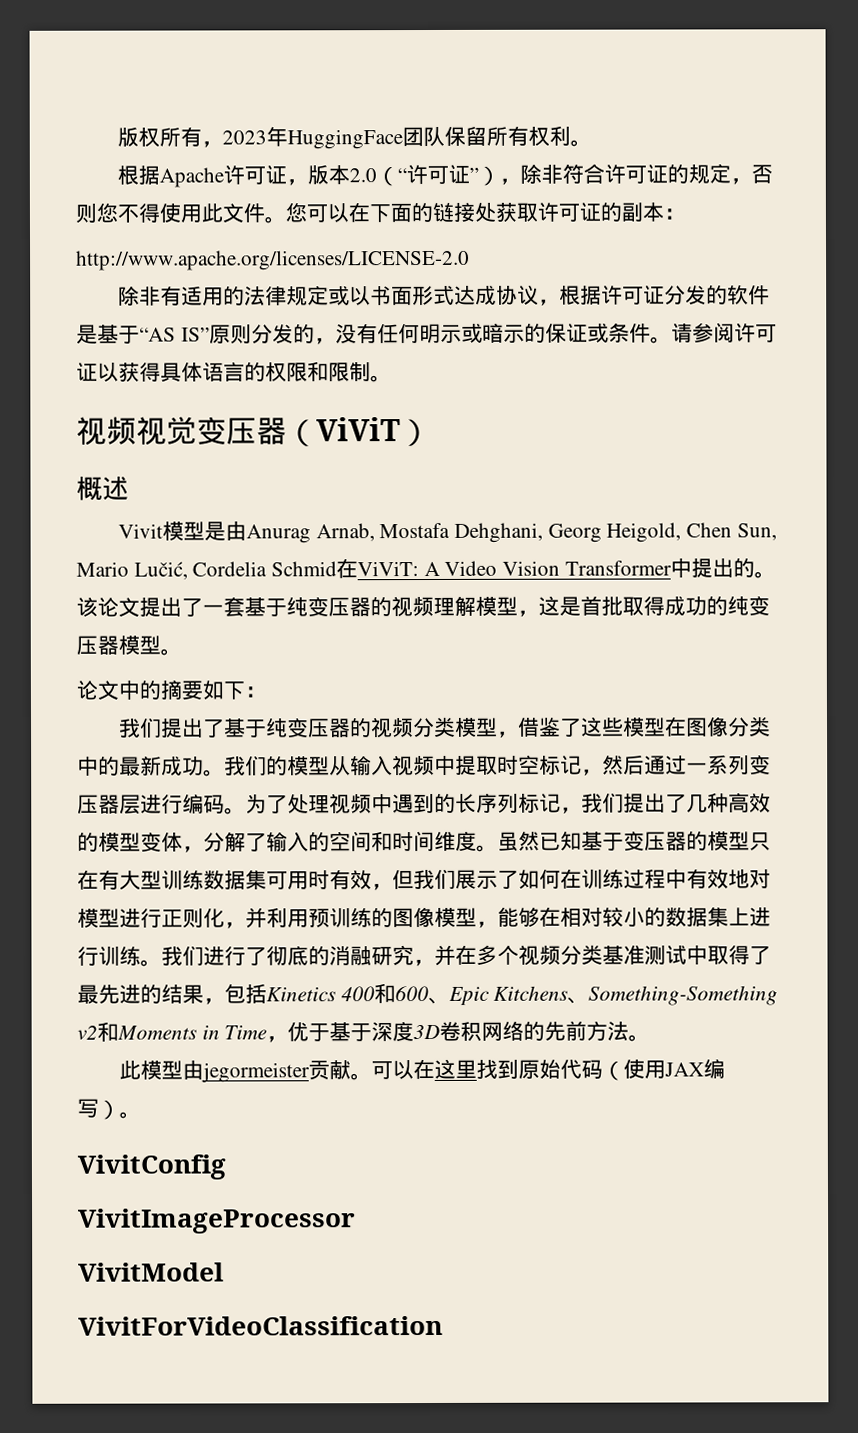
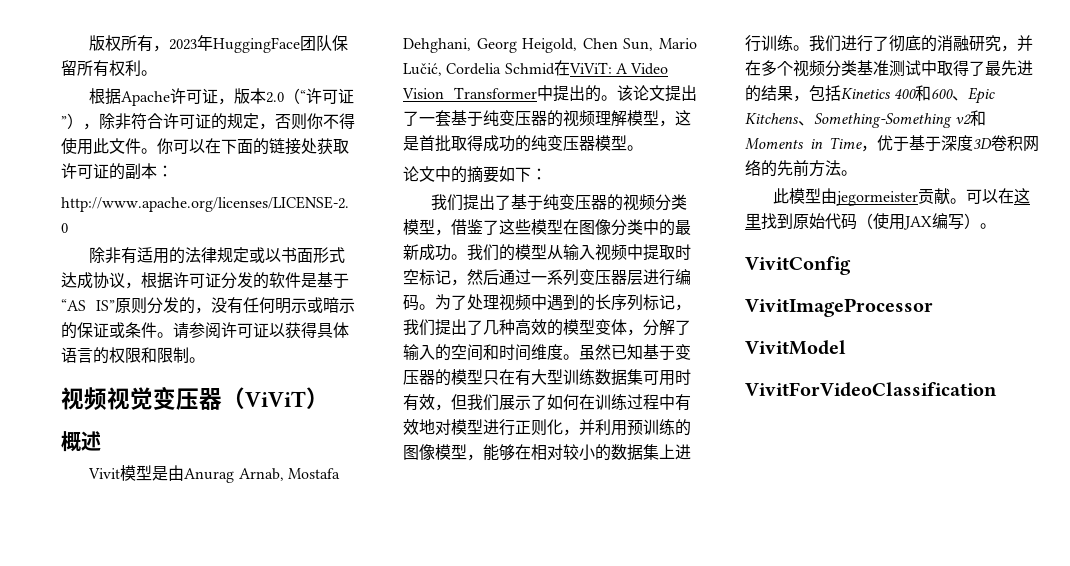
- 根据Apache许可证，版本2.0（“许可证”），除非符合许可证的规定，否则您不得使用此文件。
+ 根据Apache许可证，版本2.0（“许可证”），除非符合许可证的规定，否则你不得使用此文件。
- 您可以在下面的链接处获取许可证的副本：
+ 你可以在下面的链接处获取许可证的副本：

